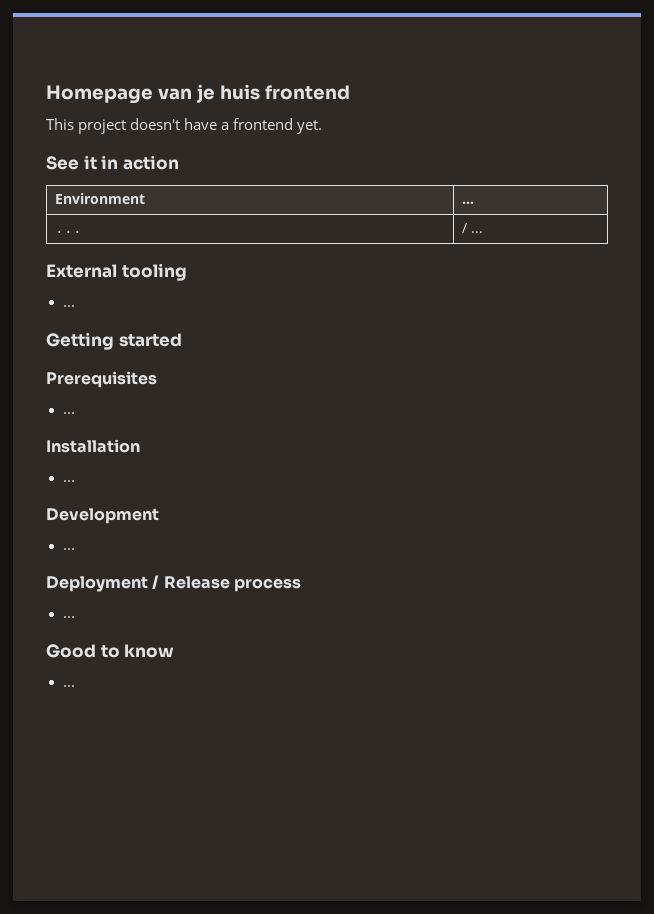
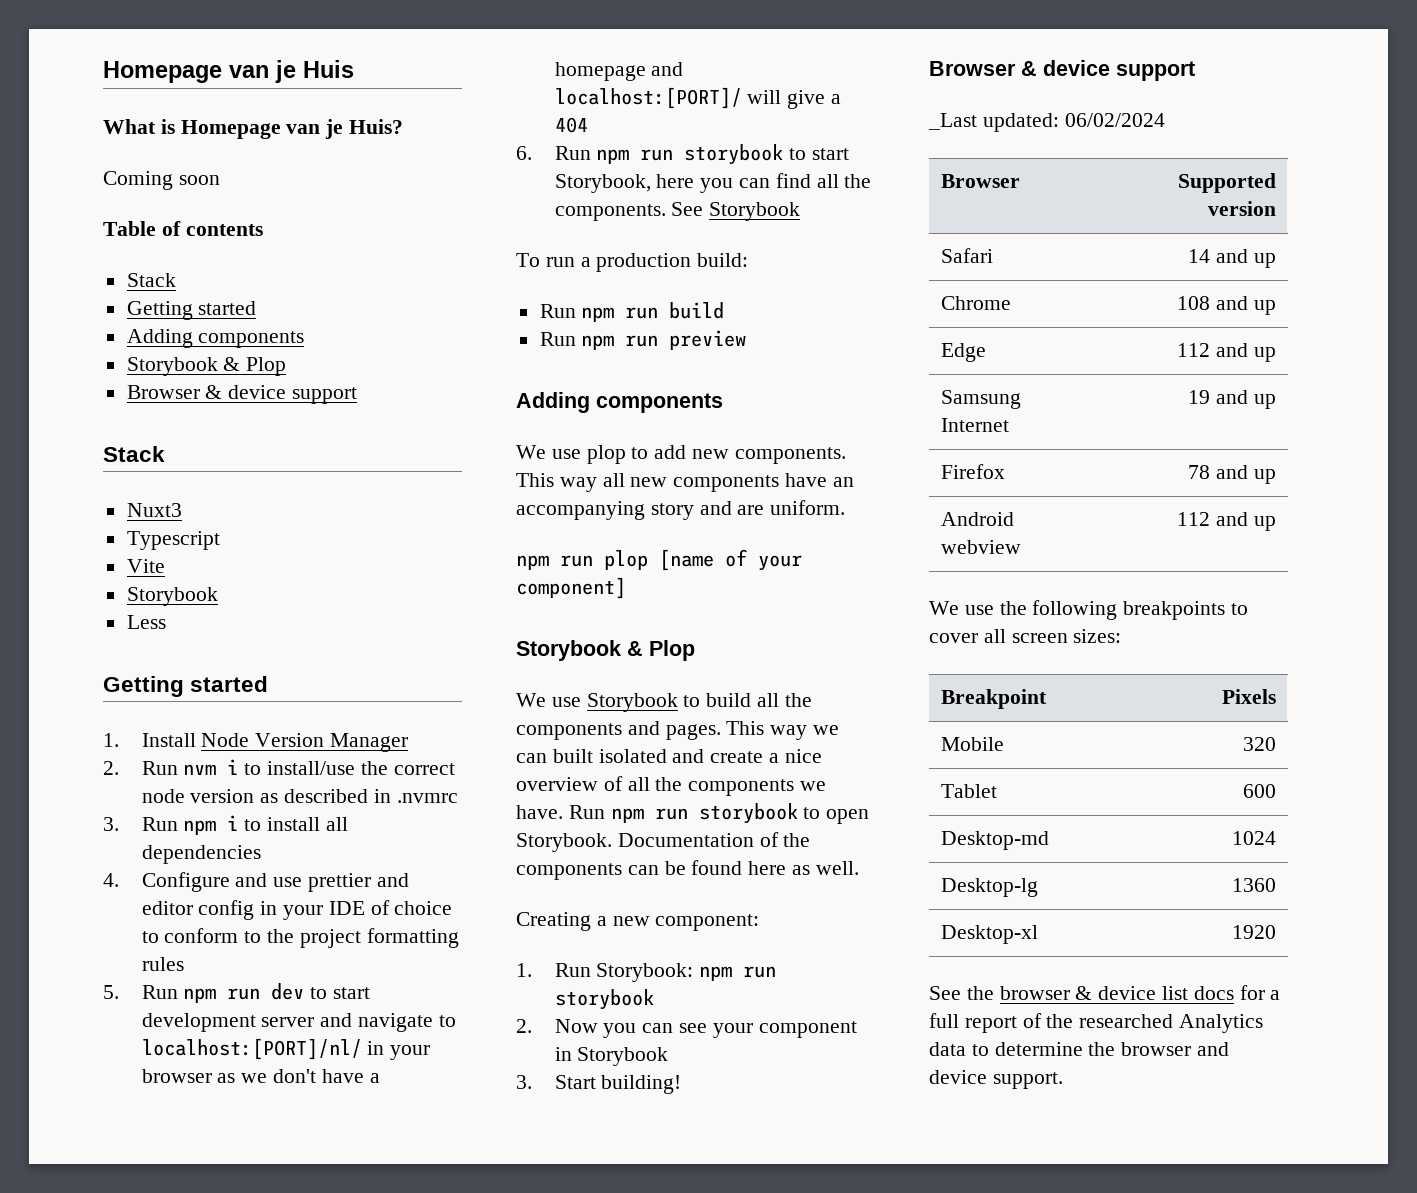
- Homepage van je huis frontend
- This project doesn't have a frontend yet.
- See it in action
- Environment | ...
- ... | / ...
- External tooling
- ...
+ Homepage van je Huis
+ What is Homepage van je Huis?
+ Coming soon
+ Table of contents
+ Stack
  Getting started
- Prerequisites
- ...
- Installation
- ...
- Development
- ...
- Deployment / Release process
- ...
- Good to know
- ...
+ Adding components
+ Storybook & Plop
+ Browser & device support
+ Stack
+ Nuxt3
+ Typescript
+ Vite
+ Storybook
+ Less
+ Getting started
+ 1. Install Node Version Manager
+ 2. Run nvm i to install/use the correct node version as described in .nvmrc
+ 3. Run npm i to install all dependencies
+ 4. Configure and use prettier and editor config in your IDE of choice to conform to the project formatting rules
+ 5. Run npm run dev to start development server and navigate to localhost:[PORT]/nl/ in your browser as we don't have a homepage and localhost:[PORT]/ will give a 404
+ 6. Run npm run storybook to start Storybook, here you can find all the components. See Storybook
+ To run a production build:
+ Run npm run build
+ Run npm run preview
+ Adding components
+ We use plop to add new components. This way all new components have an accompanying story and are uniform.
+ npm run plop [name of your component]
+ Storybook & Plop
+ We use Storybook to build all the components and pages. This way we can built isolated and create a nice overview of all the components we have. Run npm run storybook to open Storybook. Documentation of the components can be found here as well.
+ Creating a new component:
+ 1. Run Storybook: npm run storybook
+ 2. Now you can see your component in Storybook
+ 3. Start building!
+ Browser & device support
+ _Last updated: 06/02/2024
+ Browser | Supported version
+ Safari | 14 and up
+ Chrome | 108 and up
+ Edge | 112 and up
+ Samsung Internet | 19 and up
+ Firefox | 78 and up
+ Android webview | 112 and up
+ We use the following breakpoints to cover all screen sizes:
+ Breakpoint | Pixels
+ Mobile | 320
+ Tablet | 600
+ Desktop-md | 1024
+ Desktop-lg | 1360
+ Desktop-xl | 1920
+ See the browser & device list docs for a full report of the researched Analytics data to determine the browser and device support.

